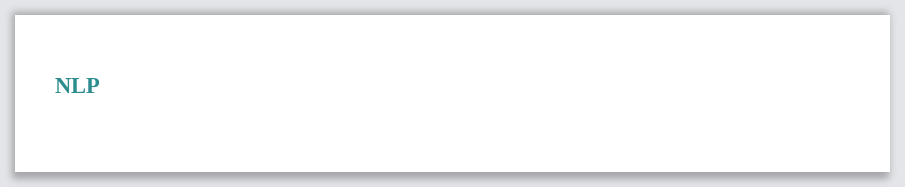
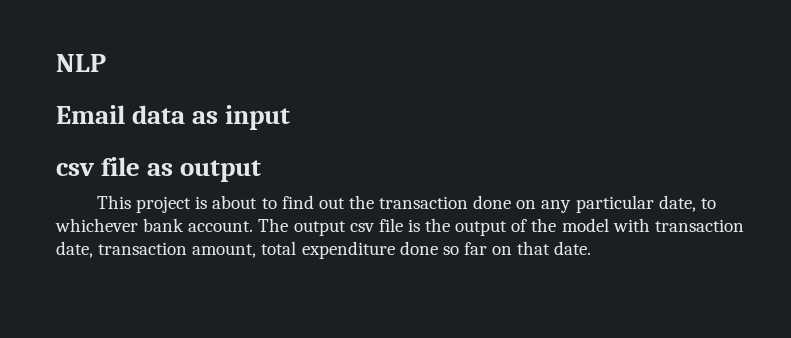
+ Email data as input
+ csv file as output
+ This project is about to find out the transaction done on any particular date, to whichever bank account. The output csv file is the output of the model with transaction date, transaction amount, total expenditure done so far on that date.

